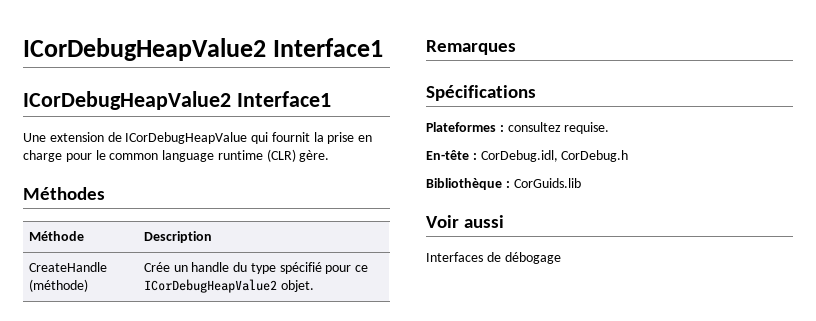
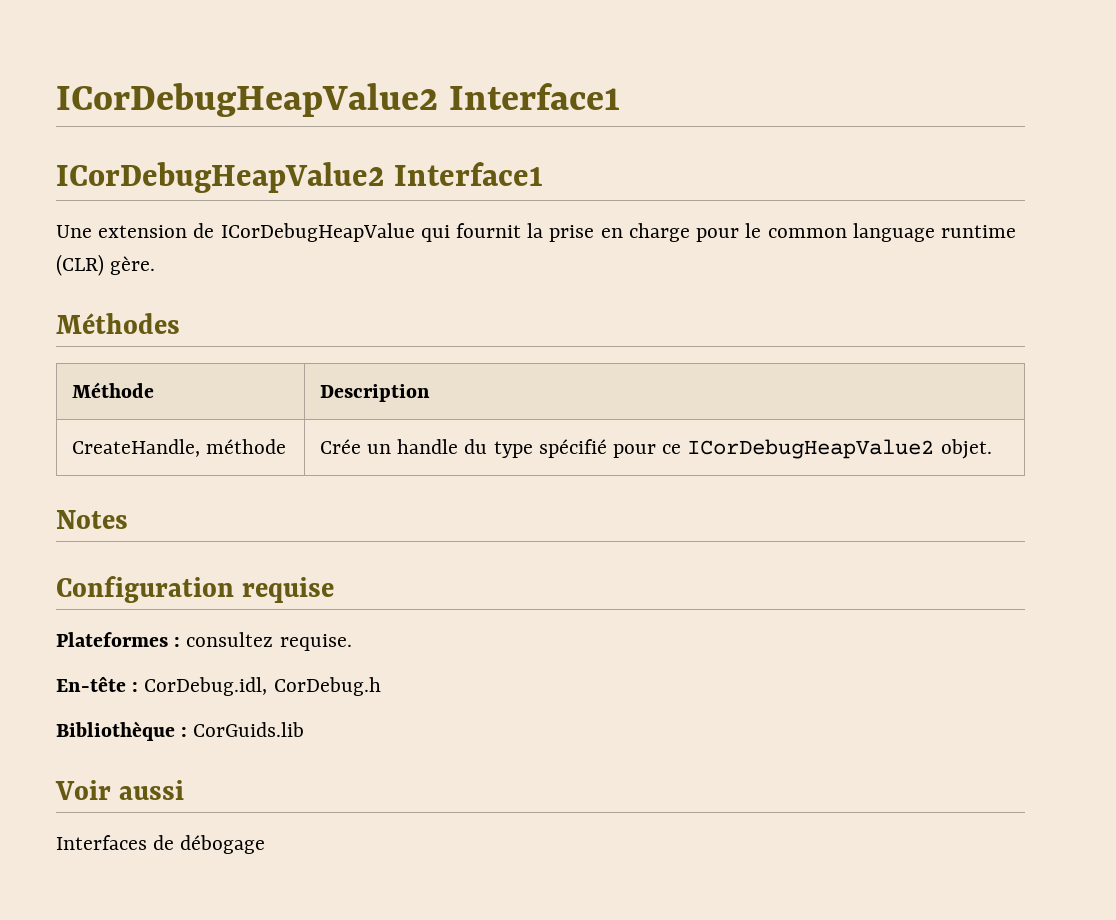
- CreateHandle (méthode) | Crée un handle du type spécifié pour ce ICorDebugHeapValue2 objet.
+ CreateHandle, méthode | Crée un handle du type spécifié pour ce ICorDebugHeapValue2 objet.
- Remarques
- Spécifications
+ Notes
+ Configuration requise

